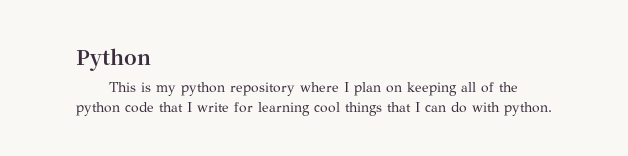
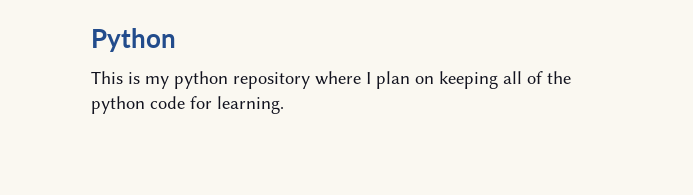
- This is my python repository where I plan on keeping all of the python code that I write for learning cool things that I can do with python.
+ This is my python repository where I plan on keeping all of the python code for learning.

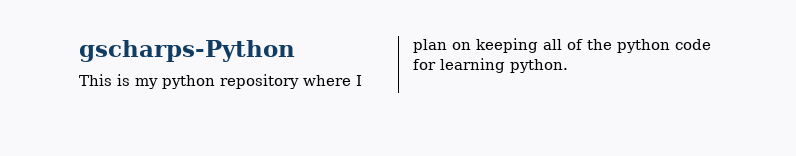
- Python
+ gscharps-Python
- This is my python repository where I plan on keeping all of the python code for learning.
+ This is my python repository where I plan on keeping all of the python code for learning python.

